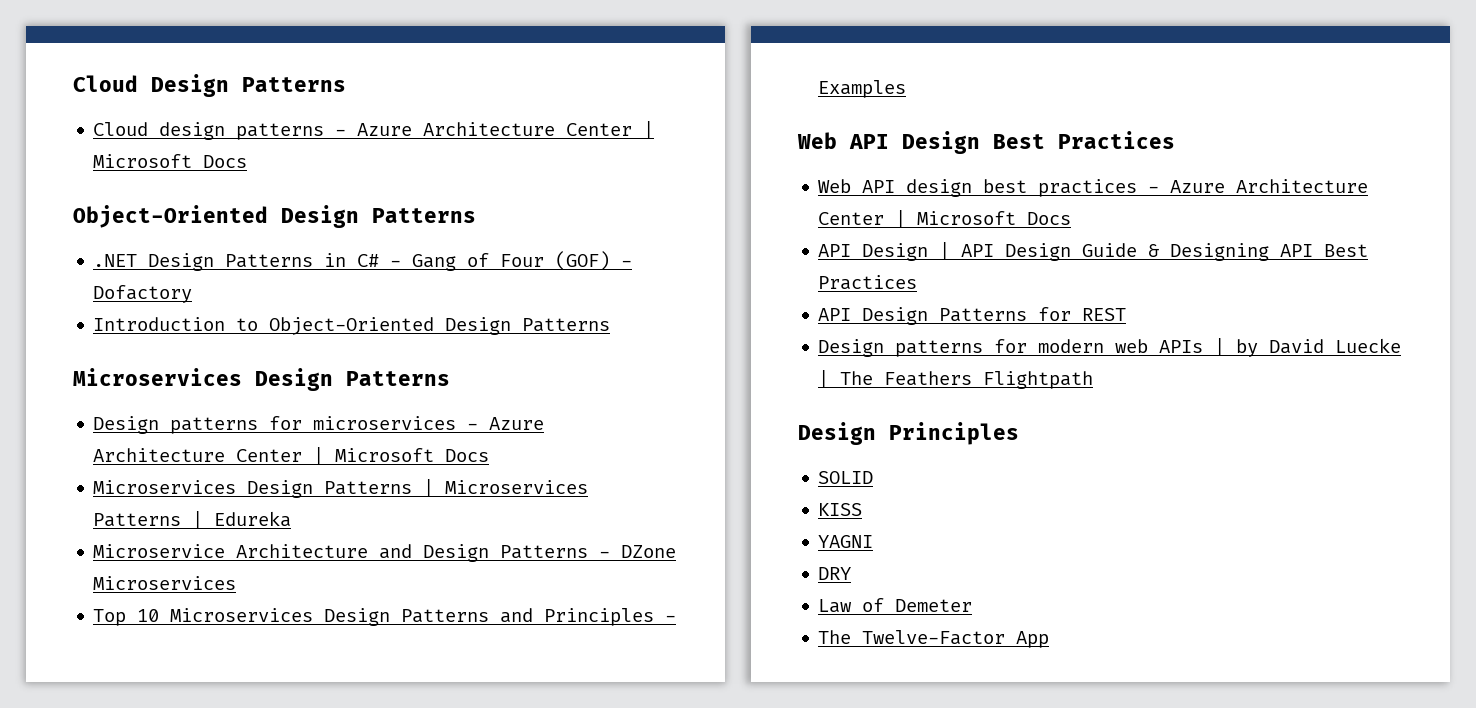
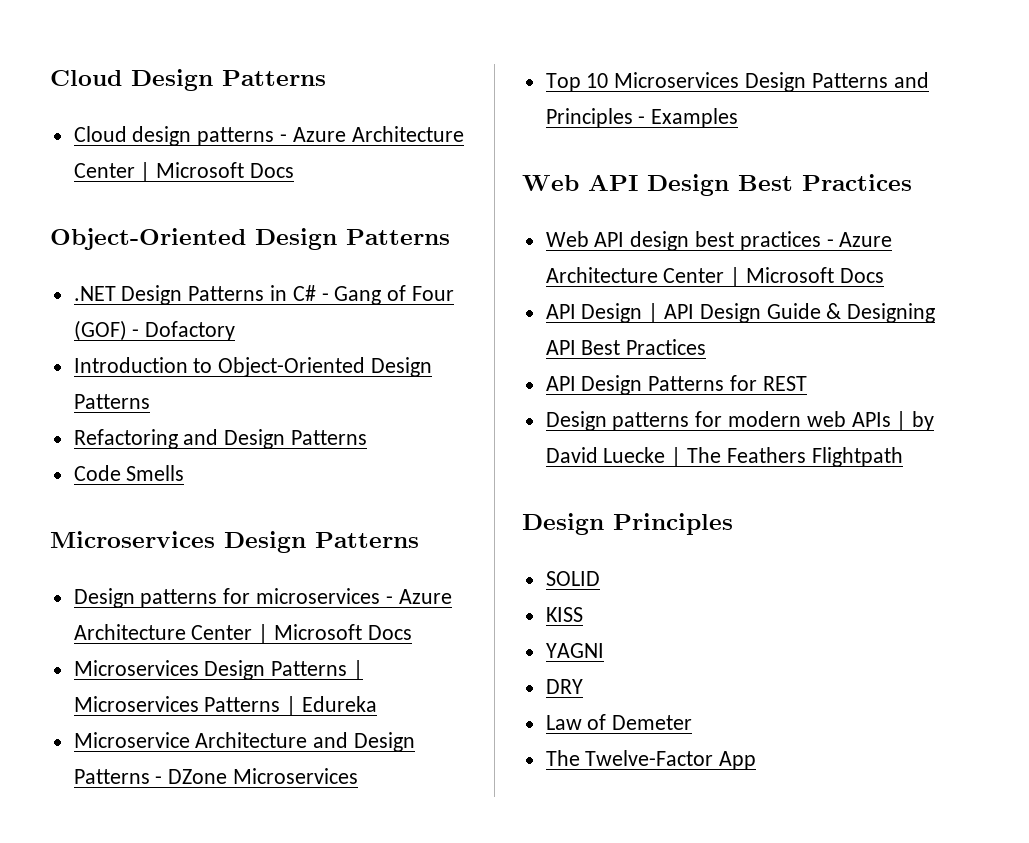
+ Refactoring and Design Patterns
+ Code Smells

